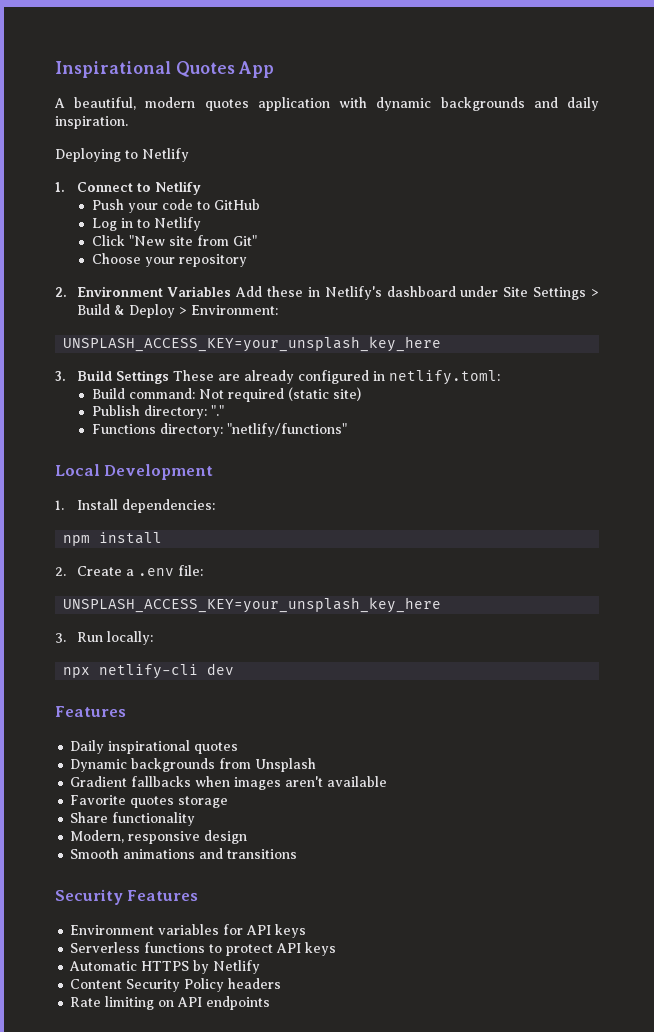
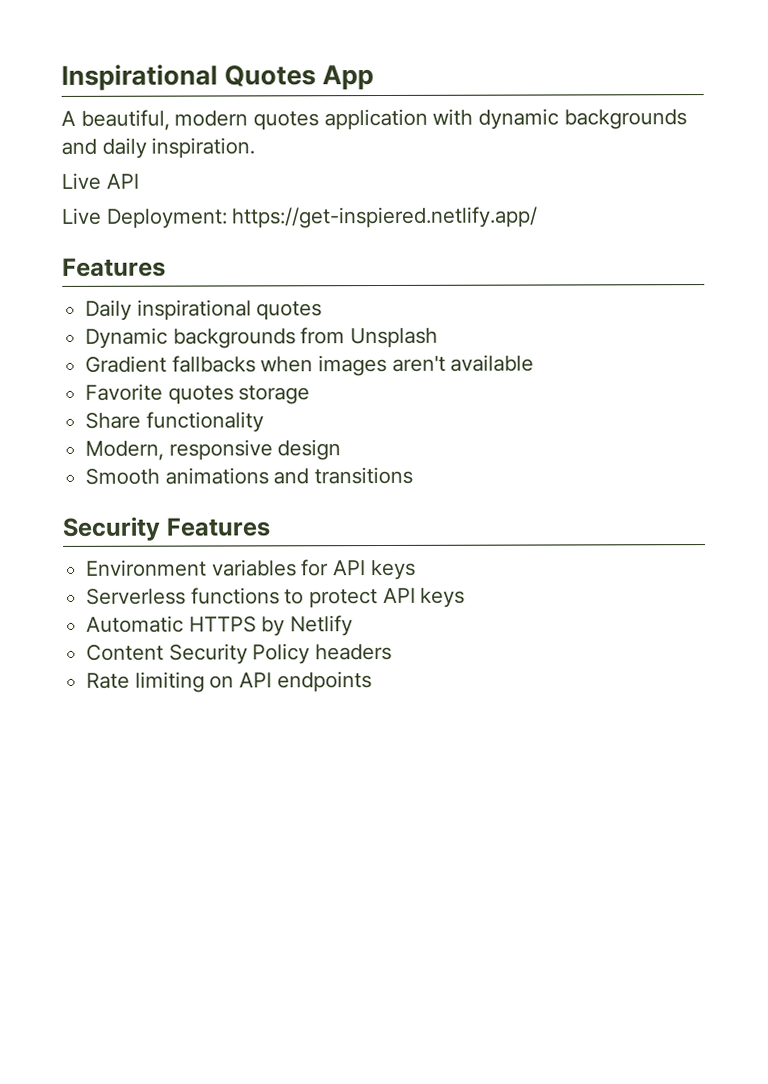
- Deploying to Netlify
- 1. Connect to Netlify
- Push your code to GitHub
- Log in to Netlify
- Click "New site from Git"
- Choose your repository
- 2. Environment Variables Add these in Netlify's dashboard under Site Settings > Build & Deploy > Environment:
- UNSPLASH_ACCESS_KEY=your_unsplash_key_here
- 3. Build Settings These are already configured in netlify.toml:
- Build command: Not required (static site)
- Publish directory: "."
- Functions directory: "netlify/functions"
- Local Development
- 1. Install dependencies:
- npm install
- 2. Create a .env file:
- UNSPLASH_ACCESS_KEY=your_unsplash_key_here
- 3. Run locally:
- npx netlify-cli dev
+ Live API
+ Live Deployment: https://get-inspiered.netlify.app/

